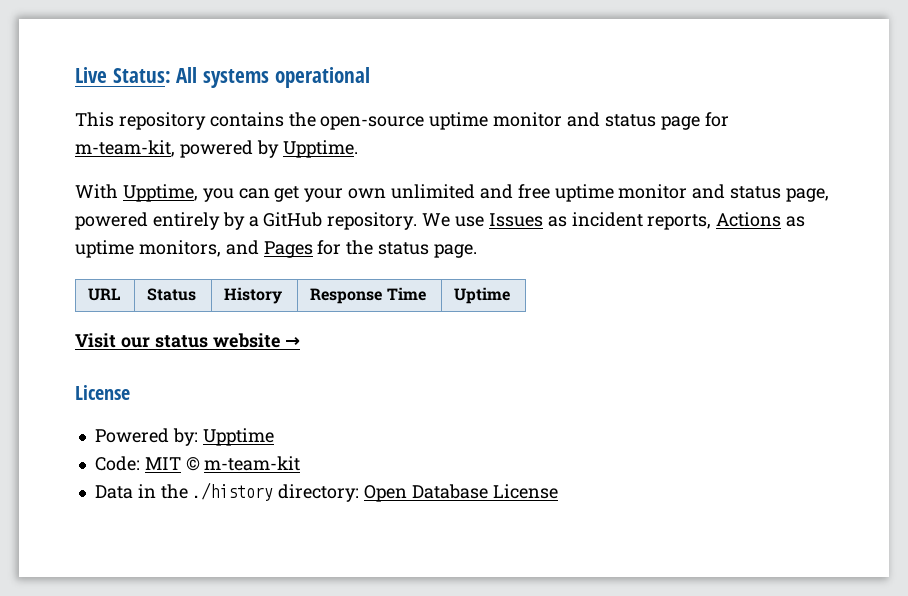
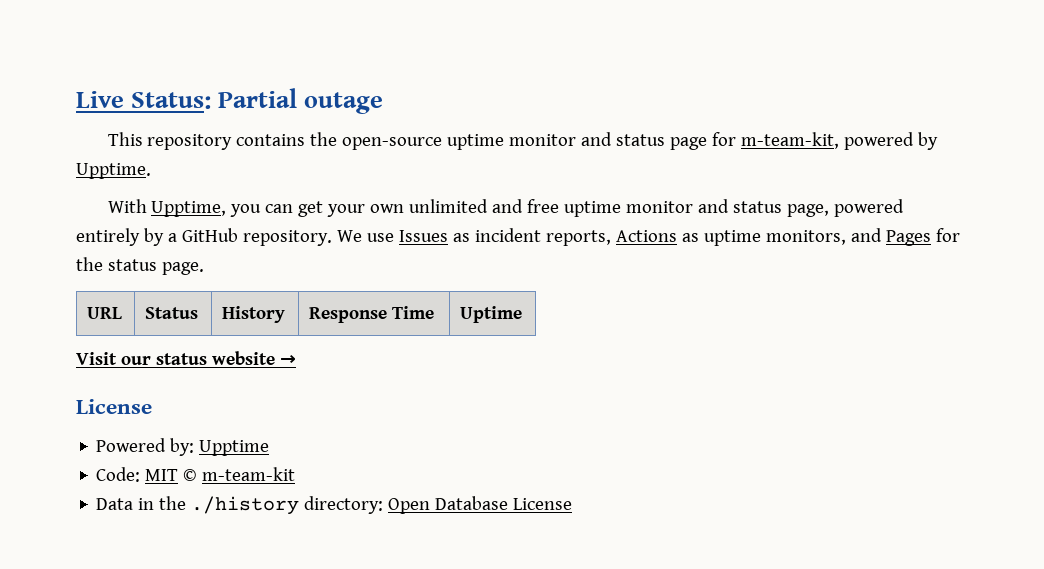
- Live Status: All systems operational
+ Live Status: Partial outage

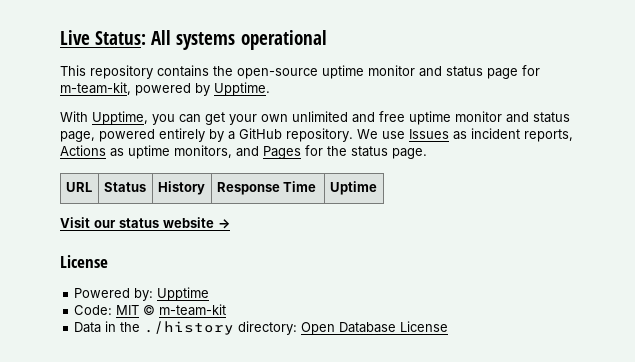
- Live Status: Partial outage
+ Live Status: All systems operational

